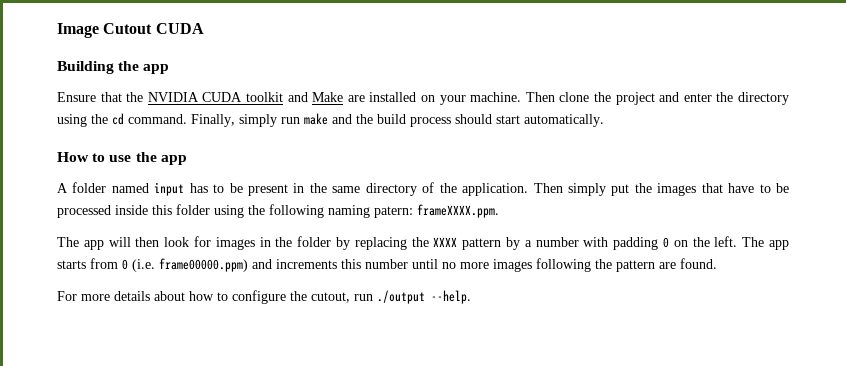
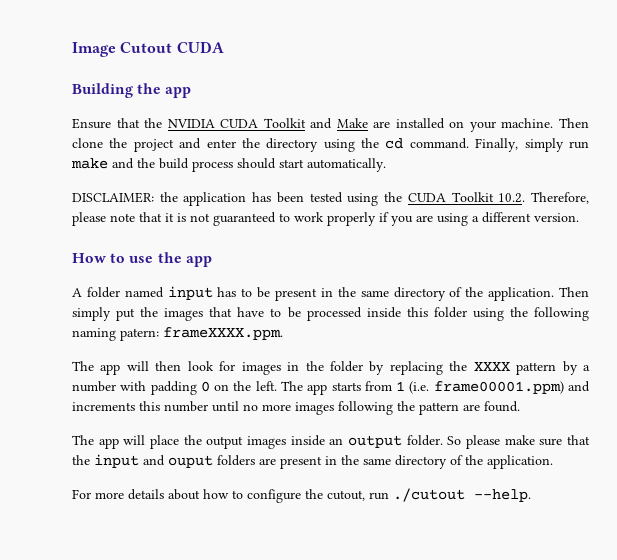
- Ensure that the NVIDIA CUDA toolkit and Make are installed on your machine.
+ Ensure that the NVIDIA CUDA Toolkit and Make are installed on your machine.
+ DISCLAIMER: the application has been tested using the CUDA Toolkit 10.2. Therefore, please note that it is not guaranteed to work properly if you are using a different version.
- The app starts from 0 (i.e. frame00000.ppm) and increments this number until no more images following the pattern are found.
+ The app starts from 1 (i.e. frame00001.ppm) and increments this number until no more images following the pattern are found.
+ The app will place the output images inside an output folder. So please make sure that the input and ouput folders are present in the same directory of the application.
- For more details about how to configure the cutout, run ./output --help.
+ For more details about how to configure the cutout, run ./cutout --help.

